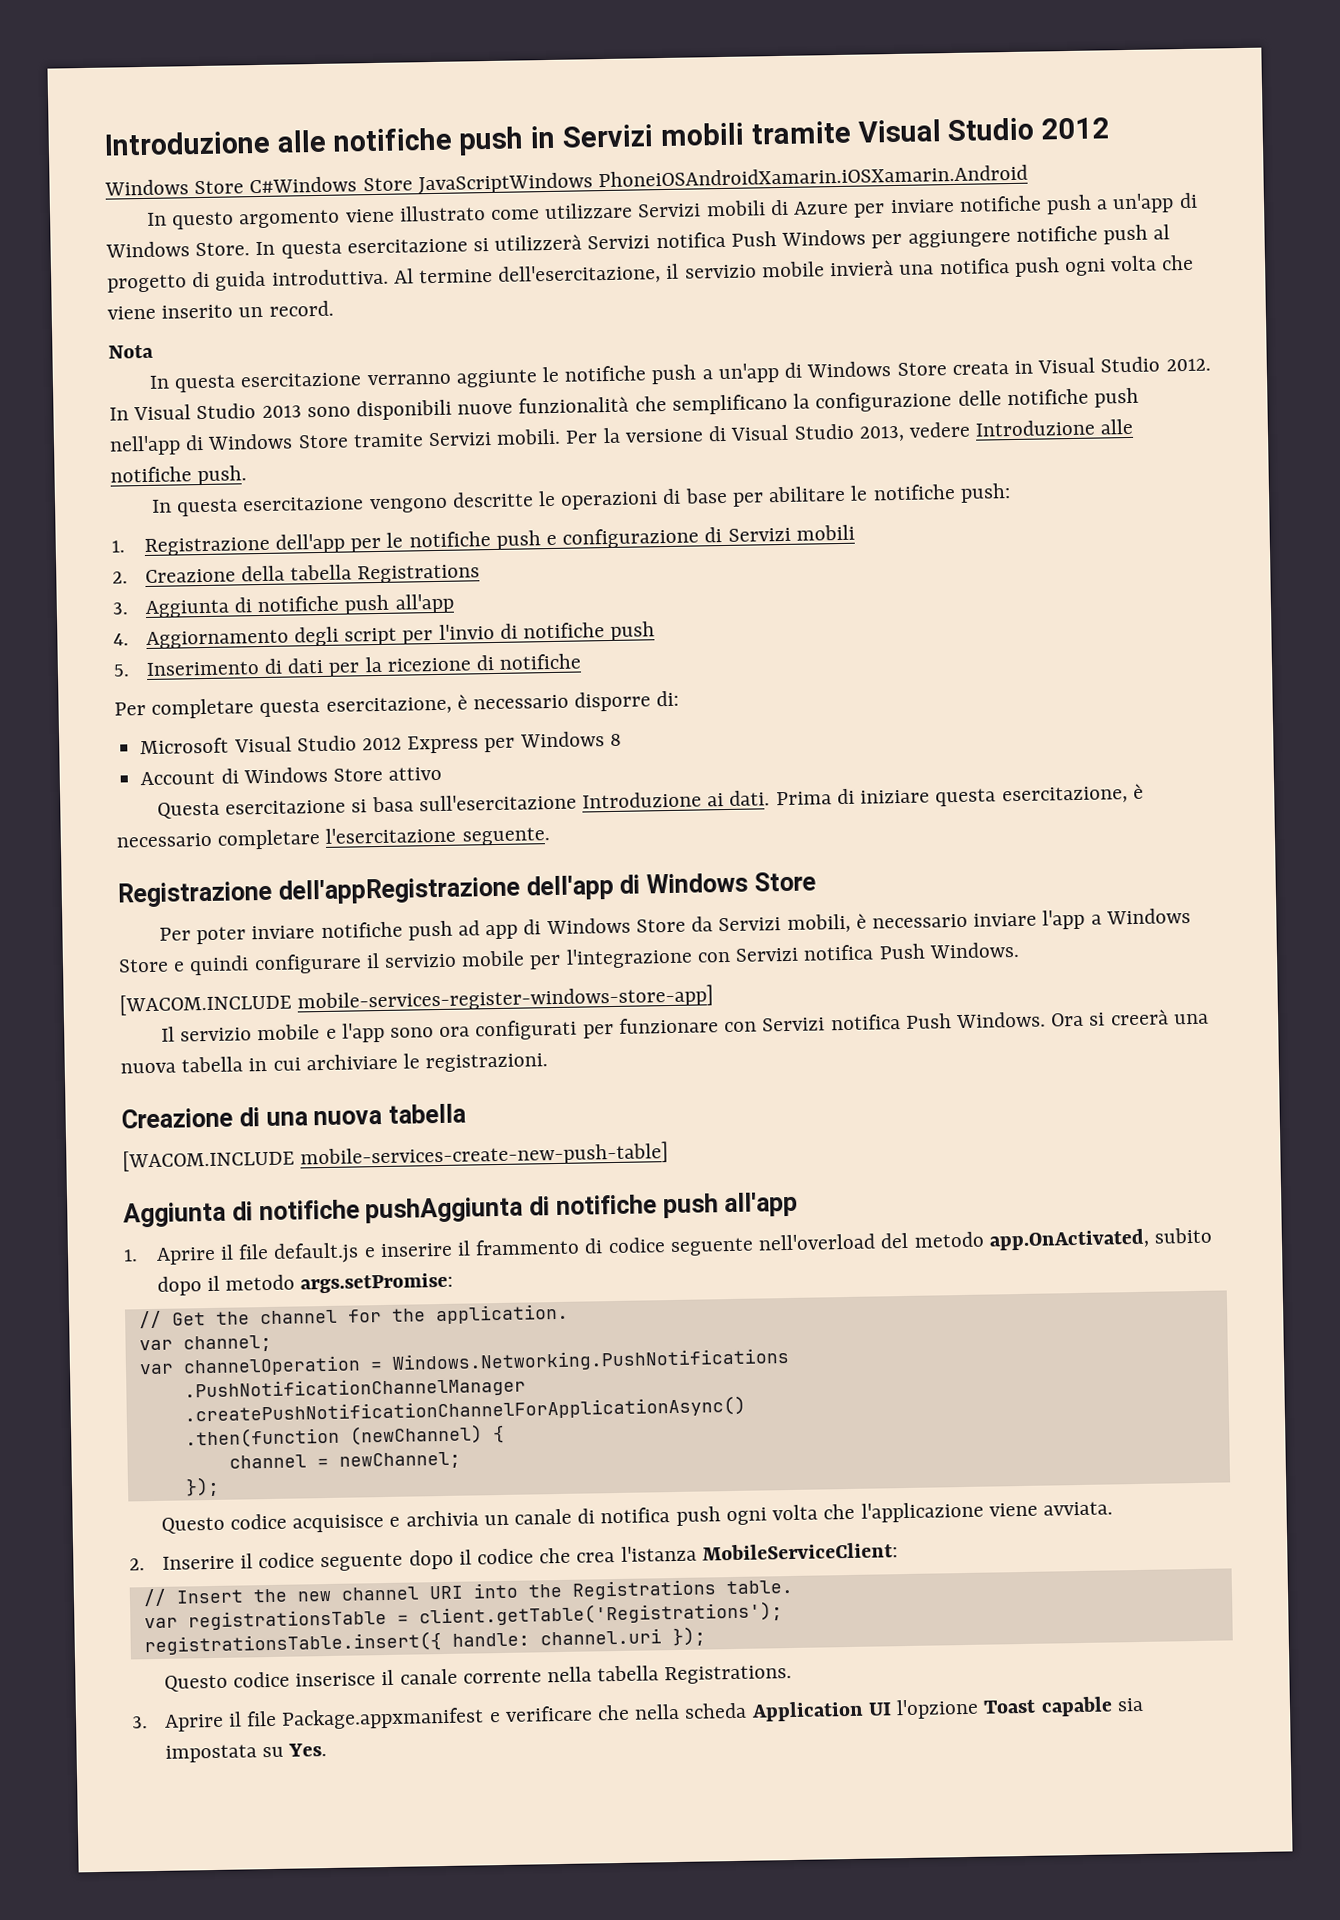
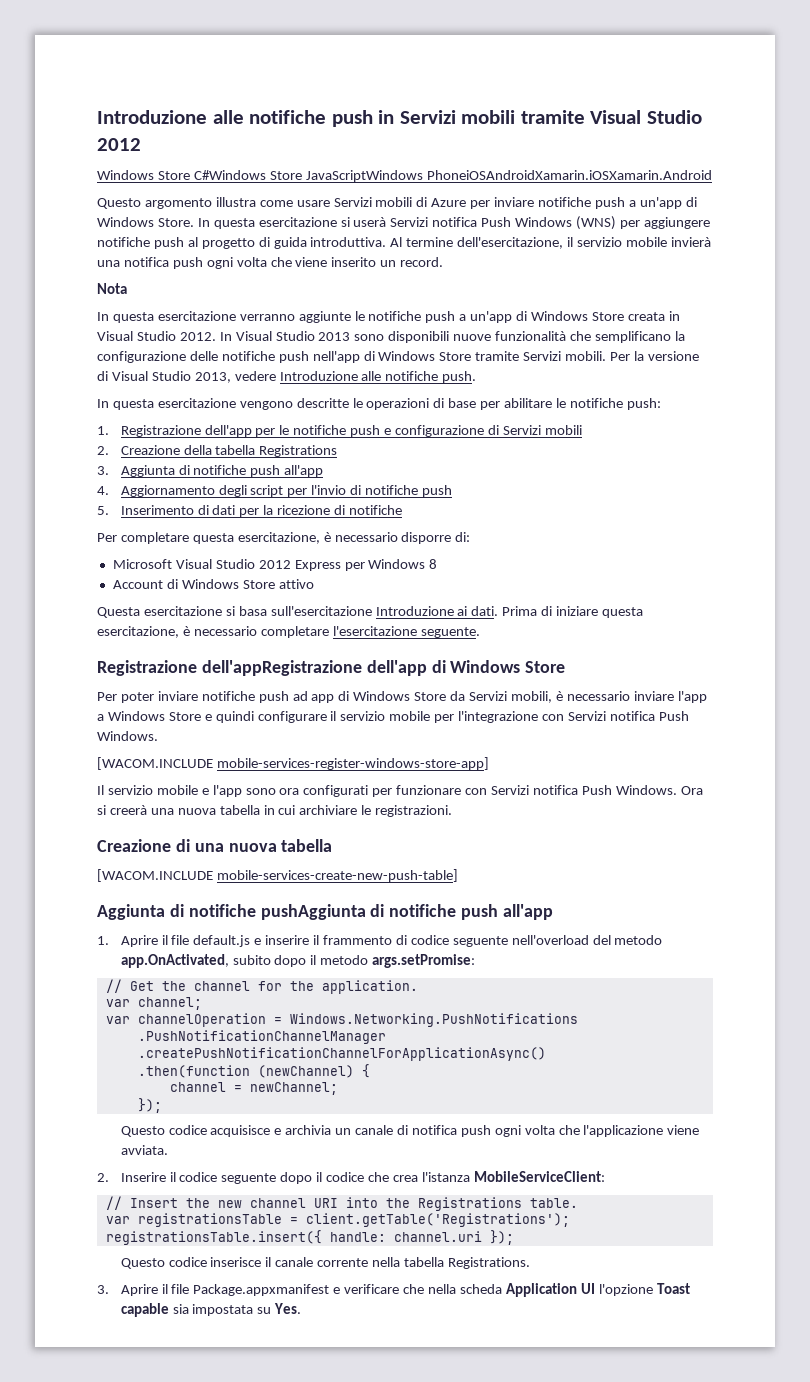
- In questo argomento viene illustrato come utilizzare Servizi mobili di Azure per inviare notifiche push a un'app di Windows Store.
+ Questo argomento illustra come usare Servizi mobili di Azure per inviare notifiche push a un'app di Windows Store.
- In questa esercitazione si utilizzerà Servizi notifica Push Windows per aggiungere notifiche push al progetto di guida introduttiva.
+ In questa esercitazione si userà Servizi notifica Push Windows (WNS) per aggiungere notifiche push al progetto di guida introduttiva.

